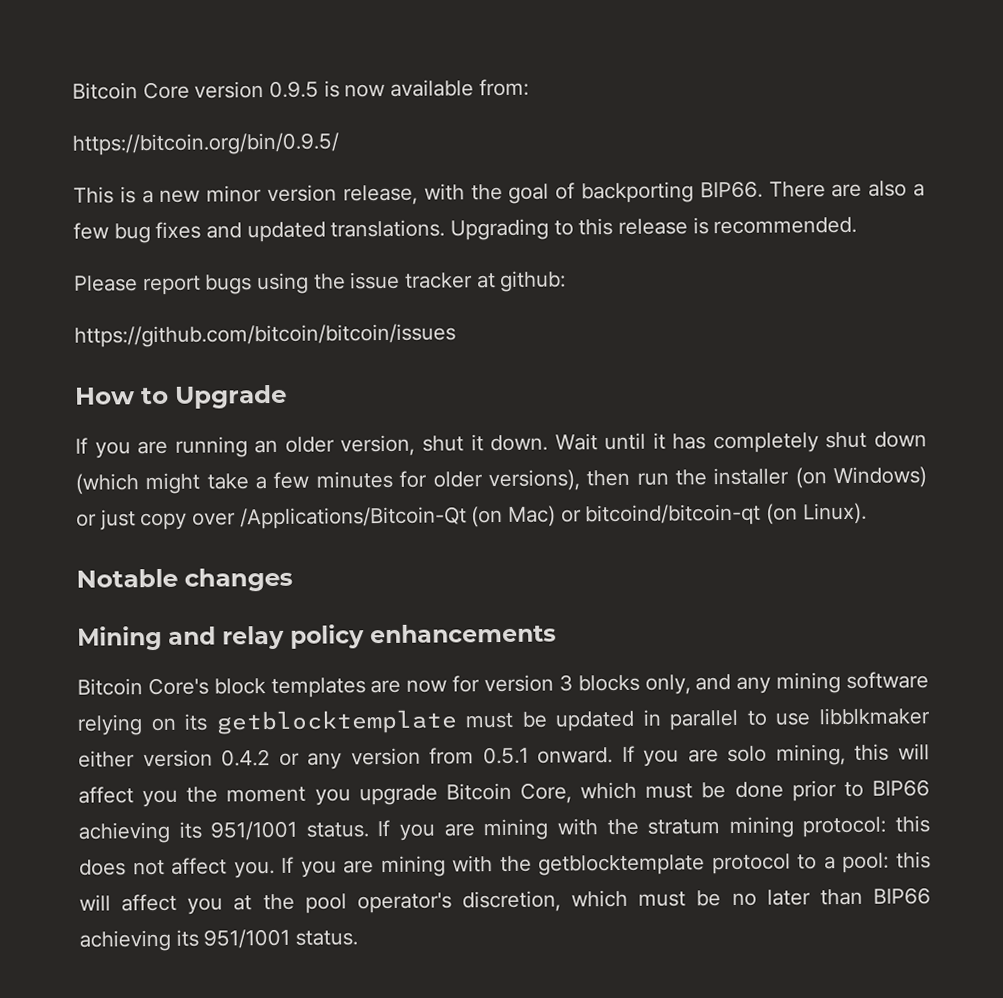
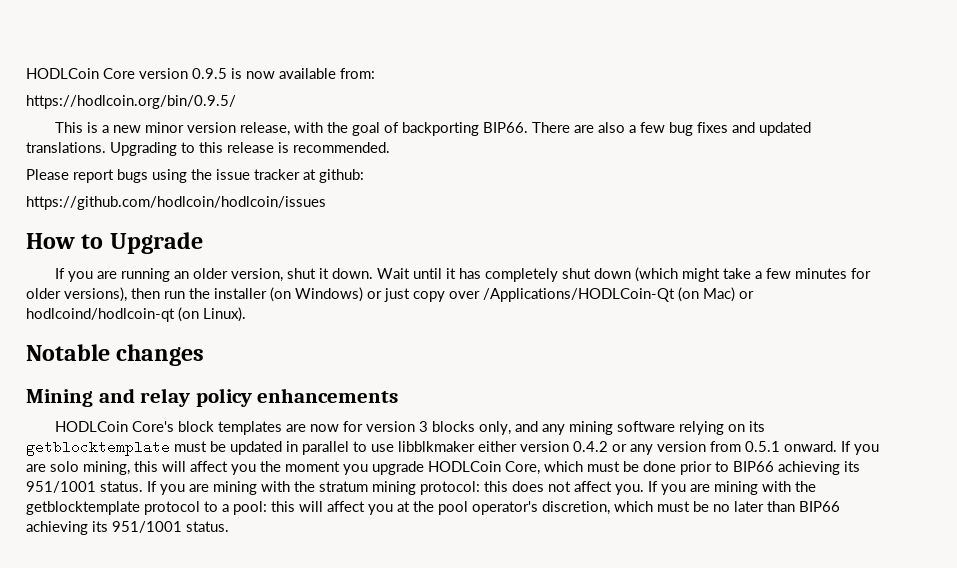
- Bitcoin Core version 0.9.5 is now available from:
+ HODLCoin Core version 0.9.5 is now available from:
- https://bitcoin.org/bin/0.9.5/
+ https://hodlcoin.org/bin/0.9.5/
- https://github.com/bitcoin/bitcoin/issues
+ https://github.com/hodlcoin/hodlcoin/issues
- Wait until it has completely shut down (which might take a few minutes for older versions), then run the installer (on Windows) or just copy over /Applications/Bitcoin-Qt (on Mac) or bitcoind/bitcoin-qt (on Linux).
+ Wait until it has completely shut down (which might take a few minutes for older versions), then run the installer (on Windows) or just copy over /Applications/HODLCoin-Qt (on Mac) or hodlcoind/hodlcoin-qt (on Linux).
- Bitcoin Core's block templates are now for version 3 blocks only, and any mining software relying on its getblocktemplate must be updated in parallel to use libblkmaker either version 0.4.2 or any version from 0.5.1 onward.
+ HODLCoin Core's block templates are now for version 3 blocks only, and any mining software relying on its getblocktemplate must be updated in parallel to use libblkmaker either version 0.4.2 or any version from 0.5.1 onward.
- If you are solo mining, this will affect you the moment you upgrade Bitcoin Core, which must be done prior to BIP66 achieving its 951/1001 status.
+ If you are solo mining, this will affect you the moment you upgrade HODLCoin Core, which must be done prior to BIP66 achieving its 951/1001 status.

